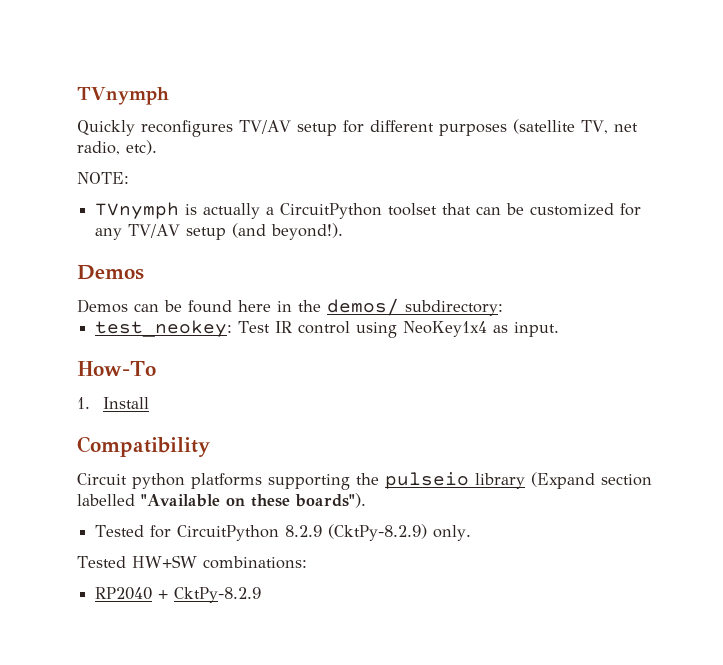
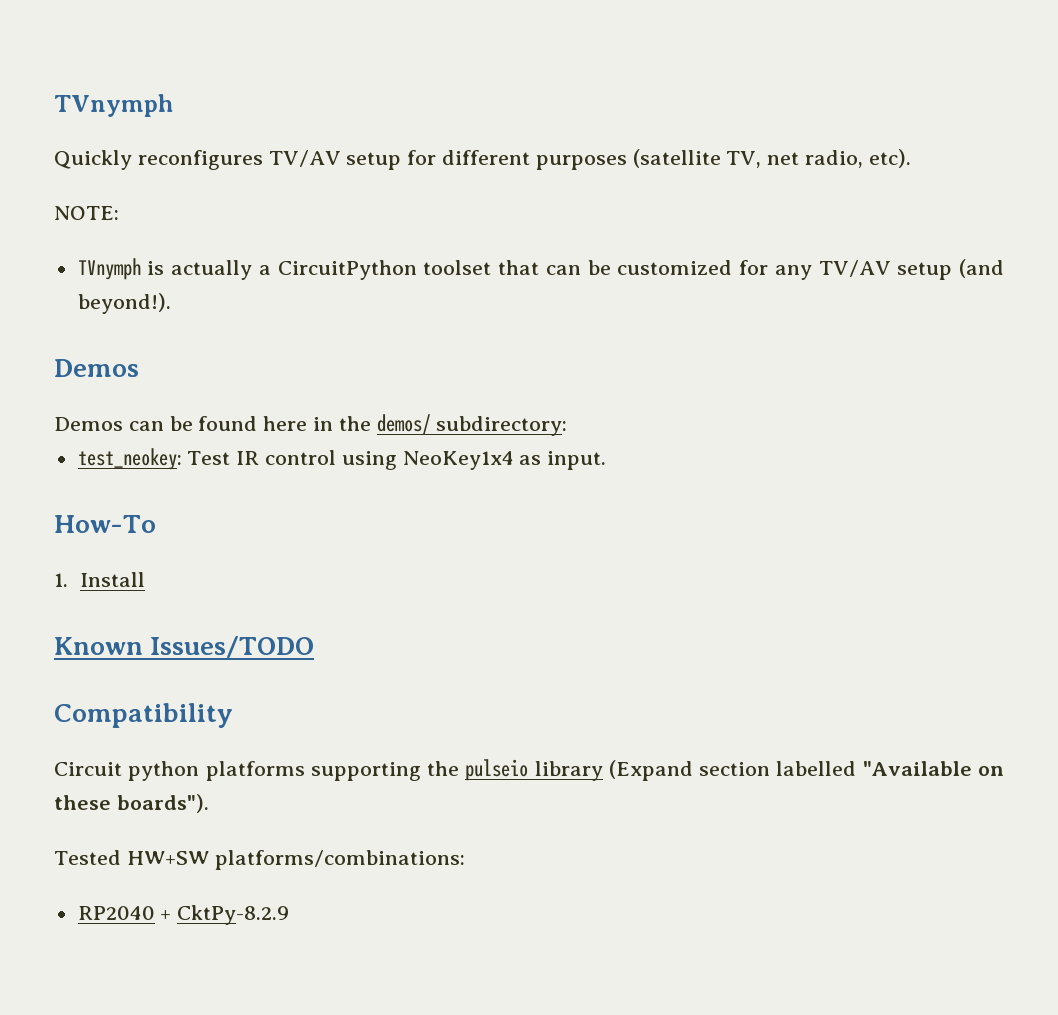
+ Known Issues/TODO
- Tested for CircuitPython 8.2.9 (CktPy-8.2.9) only.
- Tested HW+SW combinations:
+ Tested HW+SW platforms/combinations:

